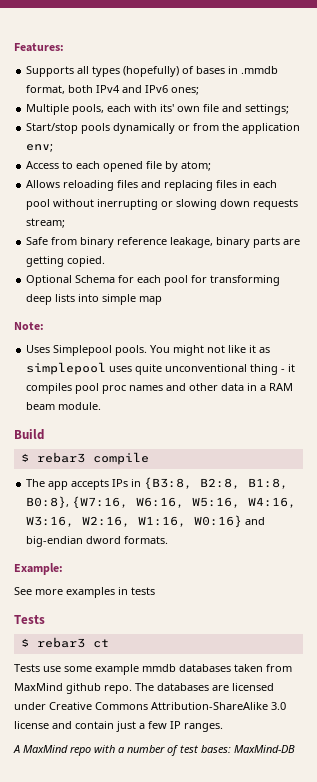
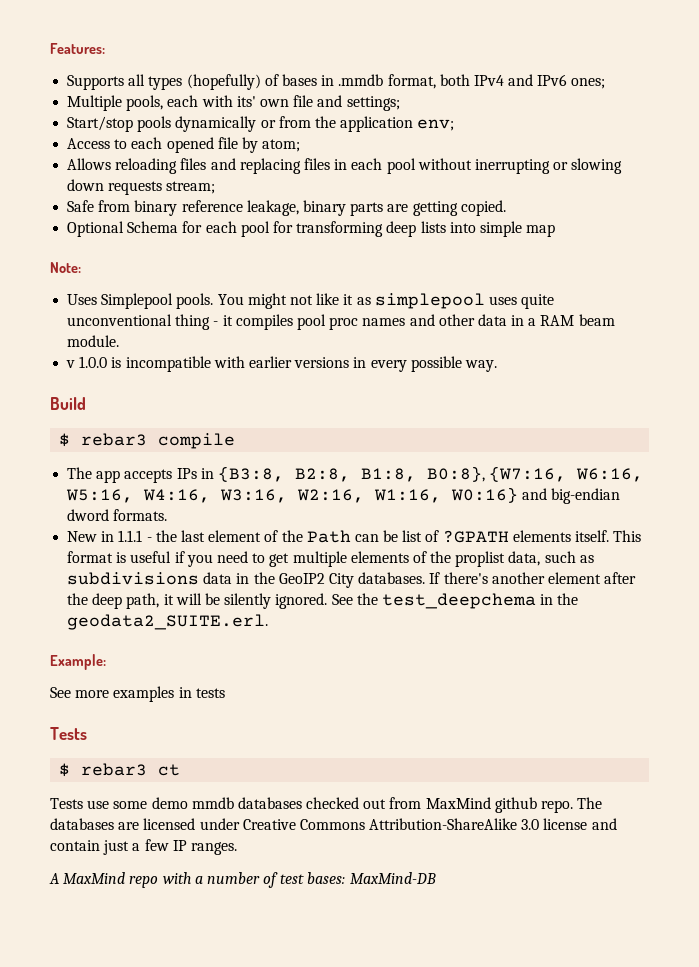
+ v 1.0.0 is incompatible with earlier versions in every possible way.
+ New in 1.1.1 - the last element of the Path can be list of ?GPATH elements itself. This format is useful if you need to get multiple elements of the proplist data, such as subdivisions data in the GeoIP2 City databases. If there's another element after the deep path, it will be silently ignored. See the test_deepchema in the geodata2_SUITE.erl.
- Tests use some example mmdb databases taken from MaxMind github repo.
+ Tests use some demo mmdb databases checked out from MaxMind github repo.

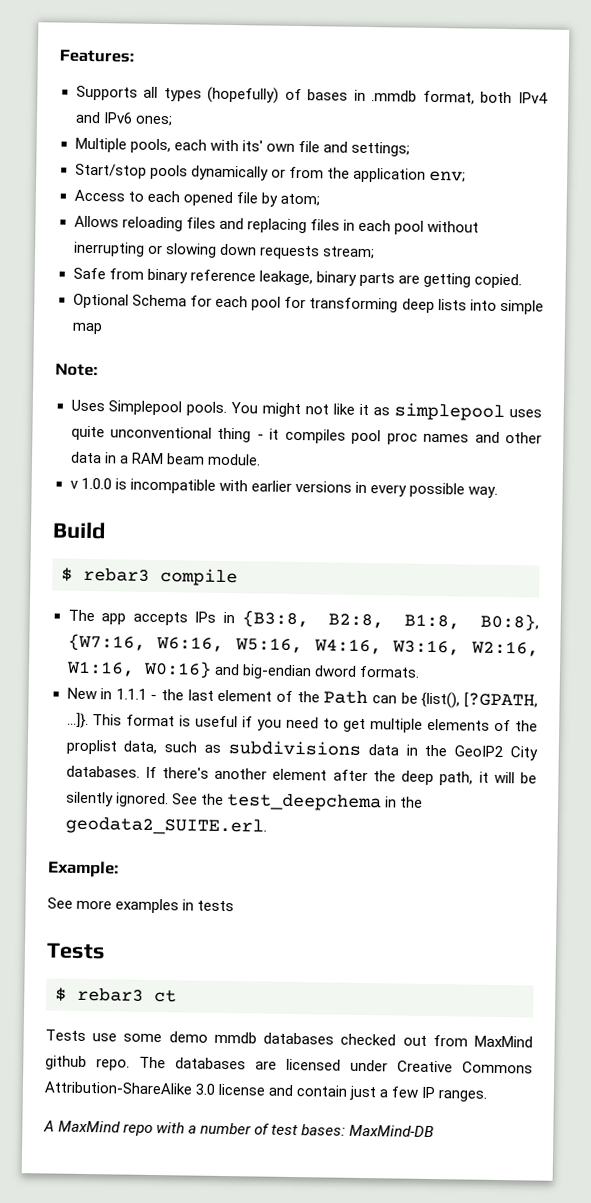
- New in 1.1.1 - the last element of the Path can be list of ?GPATH elements itself. This format is useful if you need to get multiple elements of the proplist data, such as subdivisions data in the GeoIP2 City databases.
+ New in 1.1.1 - the last element of the Path can be {list(), [?GPATH, ...]}. This format is useful if you need to get multiple elements of the proplist data, such as subdivisions data in the GeoIP2 City databases.

